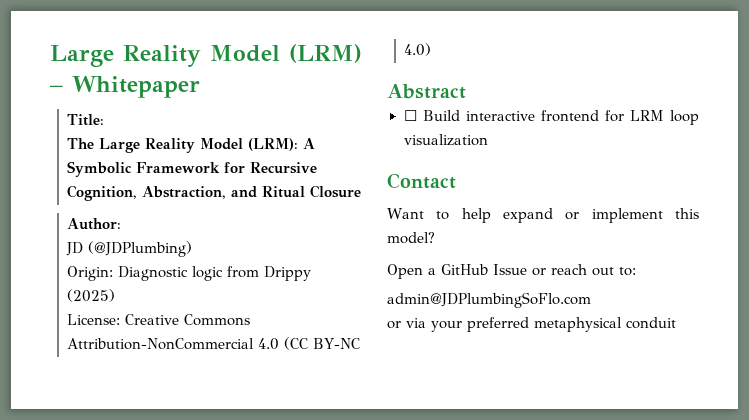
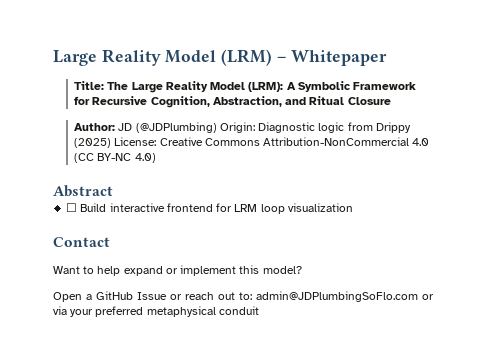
- Title:
- The Large Reality Model (LRM): A Symbolic Framework for Recursive Cognition, Abstraction, and Ritual Closure
+ Title: The Large Reality Model (LRM): A Symbolic Framework for Recursive Cognition, Abstraction, and Ritual Closure
- Author:
- JD (@JDPlumbing)
- Origin: Diagnostic logic from Drippy (2025)
- License: Creative Commons Attribution-NonCommercial 4.0 (CC BY-NC 4.0)
+ Author: JD (@JDPlumbing) Origin: Diagnostic logic from Drippy (2025) License: Creative Commons Attribution-NonCommercial 4.0 (CC BY-NC 4.0)
- Open a GitHub Issue or reach out to:
- admin@JDPlumbingSoFlo.com
- or via your preferred metaphysical conduit
+ Open a GitHub Issue or reach out to: admin@JDPlumbingSoFlo.com or via your preferred metaphysical conduit

